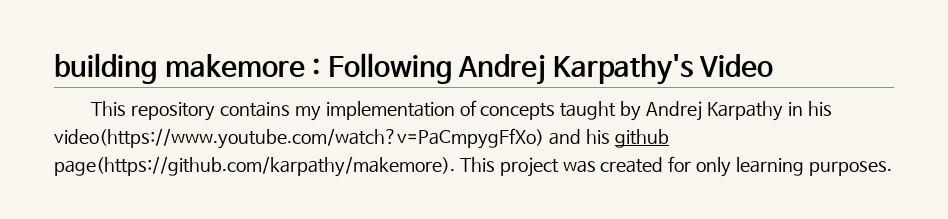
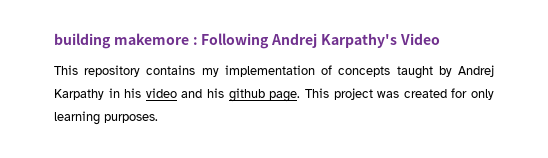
- This repository contains my implementation of concepts taught by Andrej Karpathy in his video(https://www.youtube.com/watch?v=PaCmpygFfXo) and his github page(https://github.com/karpathy/makemore). This project was created for only learning purposes.
+ This repository contains my implementation of concepts taught by Andrej Karpathy in his video and his github page. This project was created for only learning purposes.

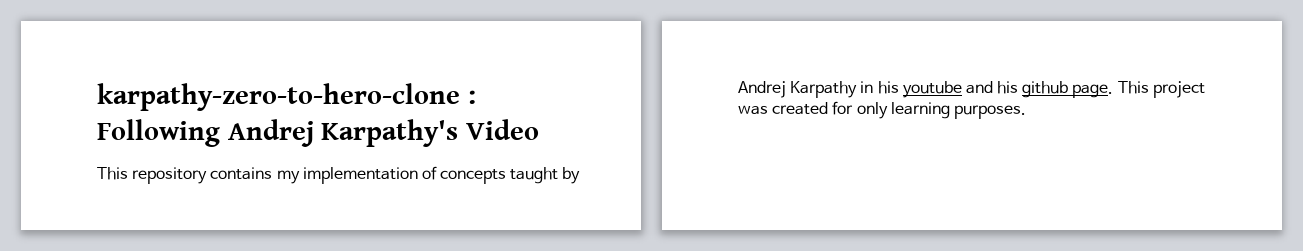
- building makemore : Following Andrej Karpathy's Video
+ karpathy-zero-to-hero-clone : Following Andrej Karpathy's Video
- This repository contains my implementation of concepts taught by Andrej Karpathy in his video and his github page.
+ This repository contains my implementation of concepts taught by Andrej Karpathy in his youtube and his github page.

